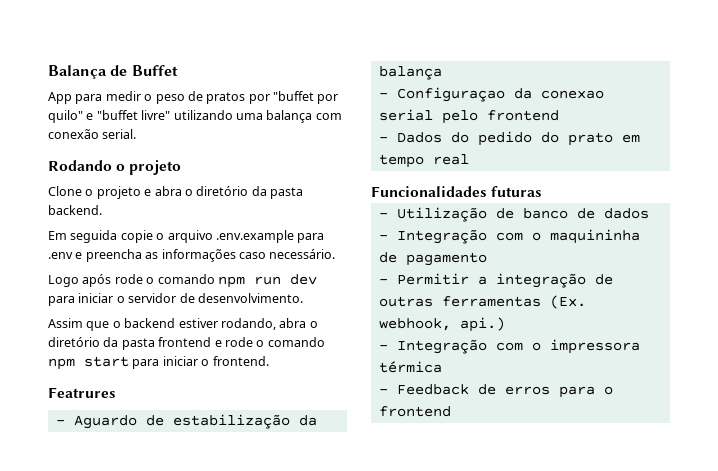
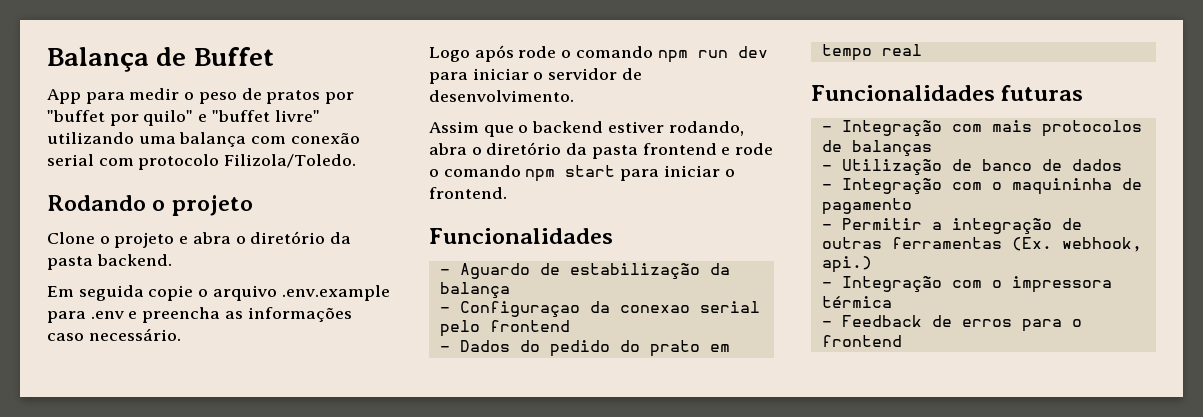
- App para medir o peso de pratos por "buffet por quilo" e "buffet livre" utilizando uma balança com conexão serial.
+ App para medir o peso de pratos por "buffet por quilo" e "buffet livre" utilizando uma balança com conexão serial com protocolo Filizola/Toledo.
  Assim que o backend estiver rodando, abra o diretório da pasta frontend e rode o comando npm start para iniciar o frontend.
- Featrures
+ Funcionalidades
+ - Integração com mais protocolos de balanças

